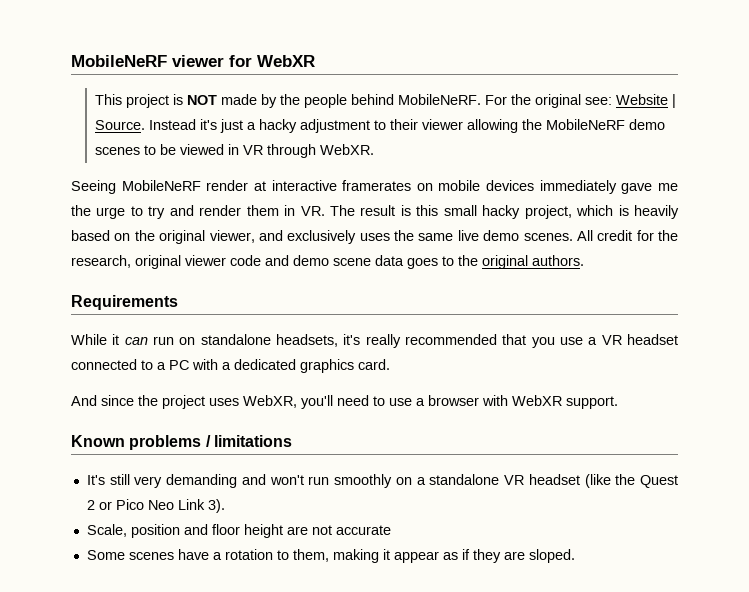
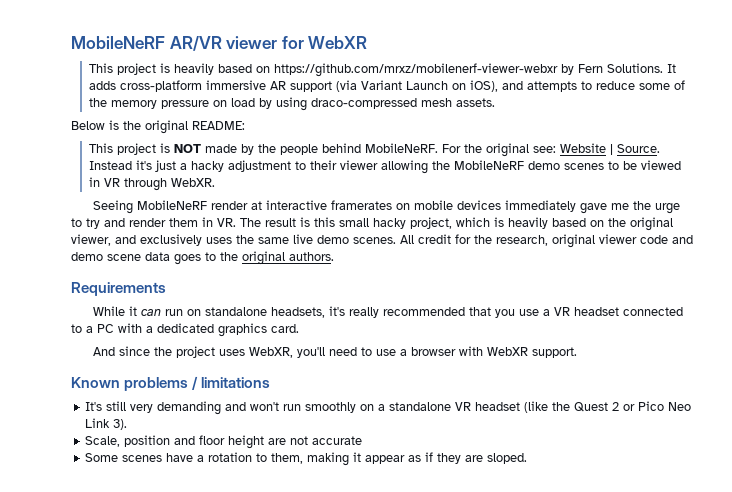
- MobileNeRF viewer for WebXR
+ MobileNeRF AR/VR viewer for WebXR
+ This project is heavily based on https://github.com/mrxz/mobilenerf-viewer-webxr by Fern Solutions. It adds cross-platform immersive AR support (via Variant Launch on iOS), and attempts to reduce some of the memory pressure on load by using draco-compressed mesh assets.
+ Below is the original README:

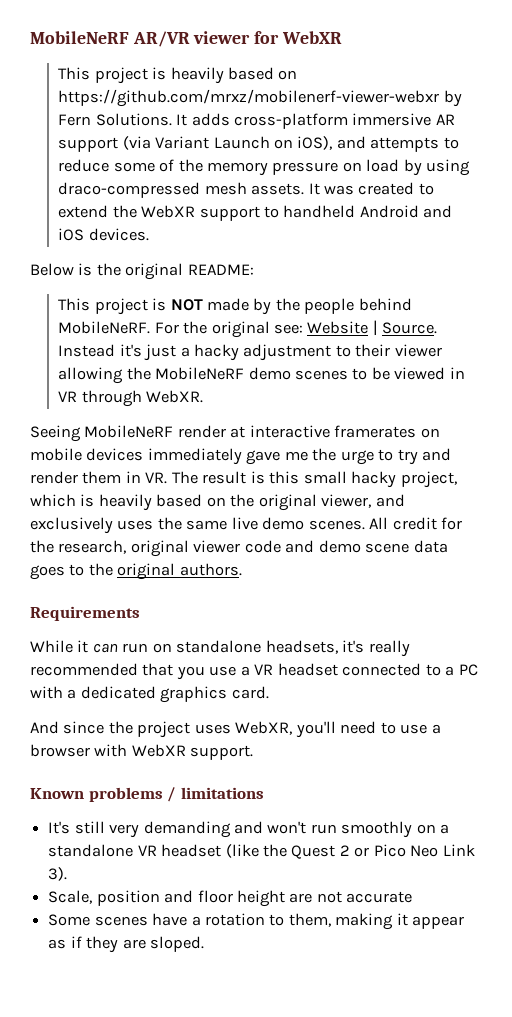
+ It was created to extend the WebXR support to handheld Android and iOS devices.

